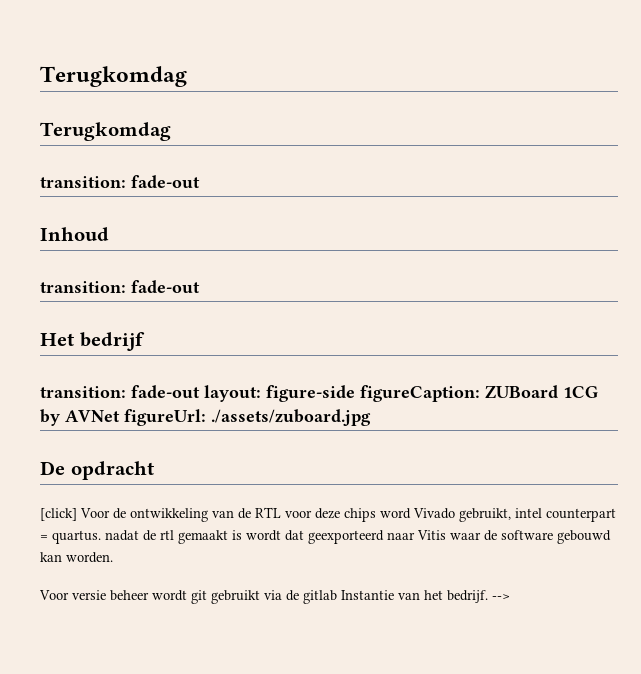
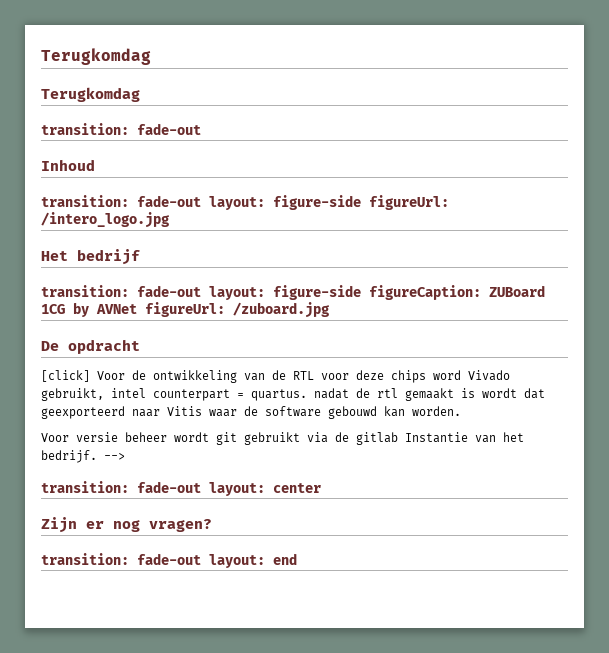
  Inhoud
- transition: fade-out
+ transition: fade-out layout: figure-side figureUrl: /intero_logo.jpg
- transition: fade-out layout: figure-side figureCaption: ZUBoard 1CG by AVNet figureUrl: ./assets/zuboard.jpg
+ transition: fade-out layout: figure-side figureCaption: ZUBoard 1CG by AVNet figureUrl: /zuboard.jpg
+ transition: fade-out layout: center
+ Zijn er nog vragen?
+ transition: fade-out layout: end

